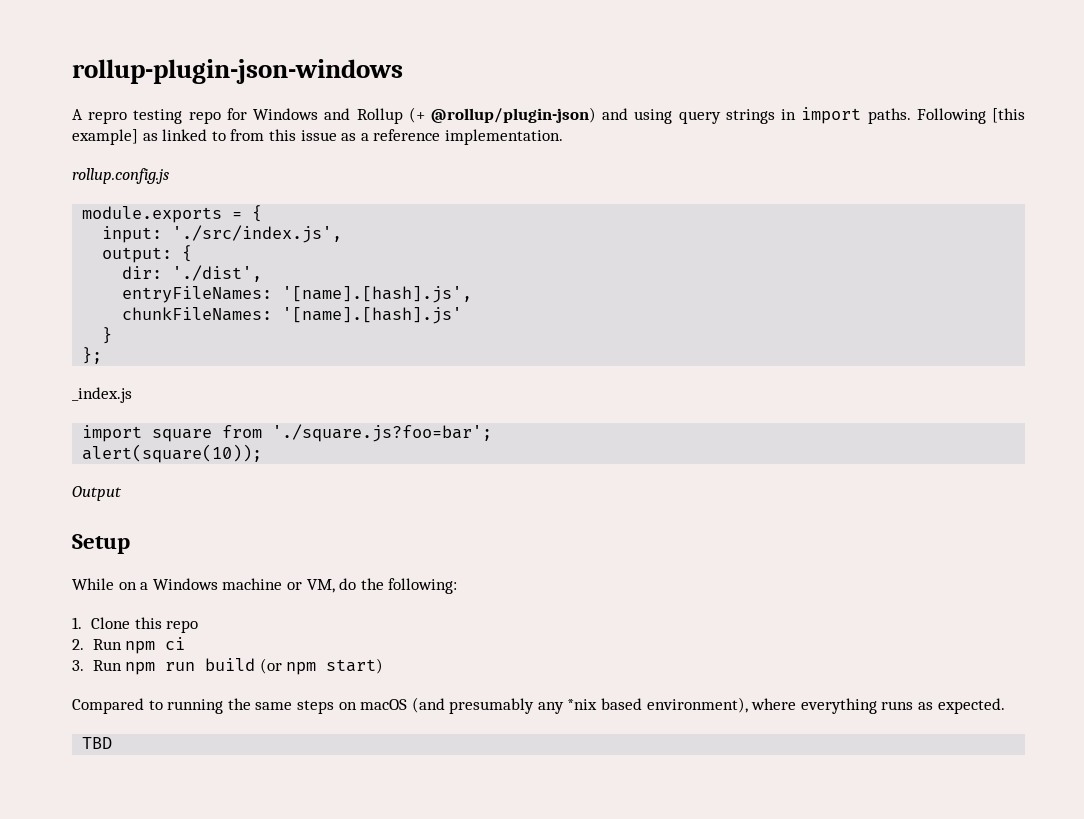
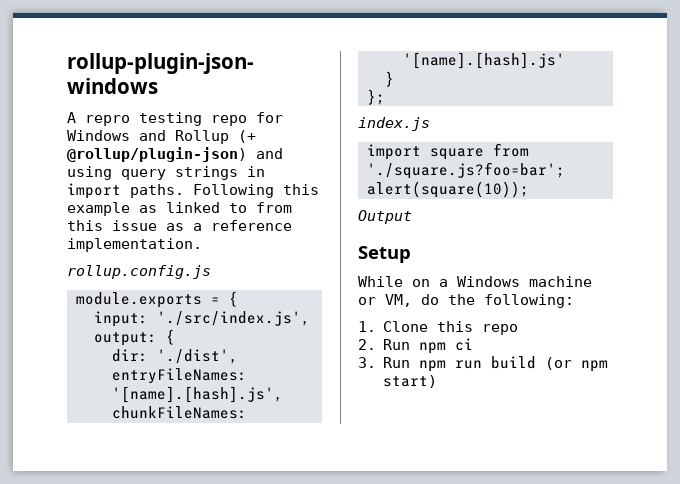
- Following [this example] as linked to from this issue as a reference implementation.
+ Following this example as linked to from this issue as a reference implementation.
- _index.js
+ index.js
- Compared to running the same steps on macOS (and presumably any *nix based environment), where everything runs as expected.
- TBD

